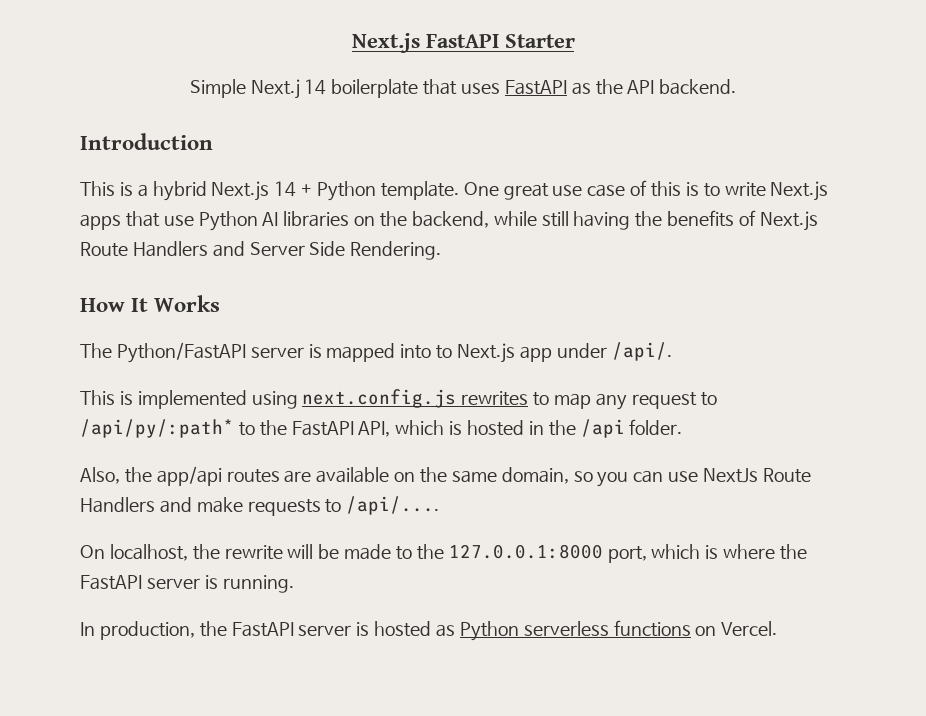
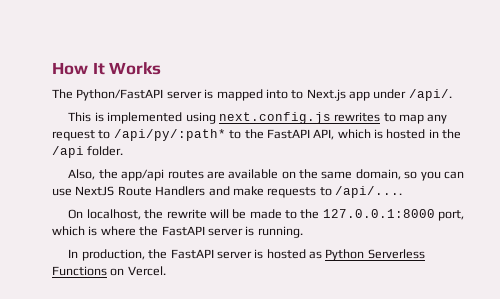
- Next.js FastAPI Starter
- Simple Next.j 14 boilerplate that uses FastAPI as the API backend.
- Introduction
- This is a hybrid Next.js 14 + Python template. One great use case of this is to write Next.js apps that use Python AI libraries on the backend, while still having the benefits of Next.js Route Handlers and Server Side Rendering.
- Also, the app/api routes are available on the same domain, so you can use NextJs Route Handlers and make requests to /api/....
+ Also, the app/api routes are available on the same domain, so you can use NextJS Route Handlers and make requests to /api/....
- In production, the FastAPI server is hosted as Python serverless functions on Vercel.
+ In production, the FastAPI server is hosted as Python Serverless Functions on Vercel.

